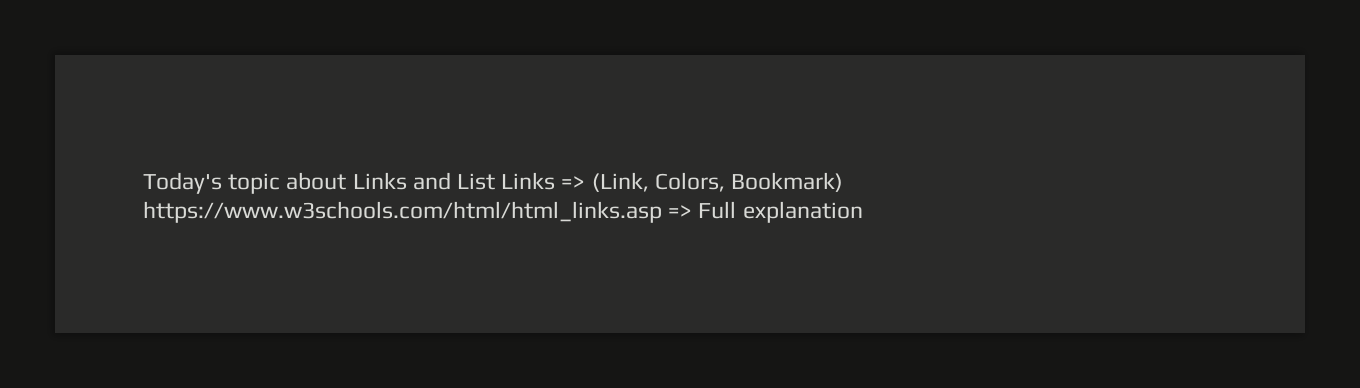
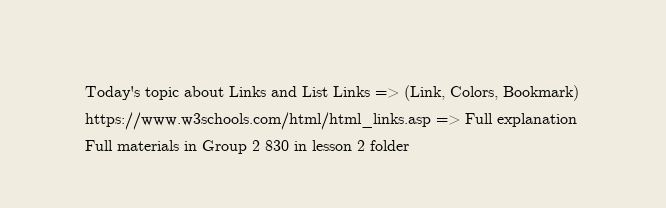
- Today's topic about Links and List Links => (Link, Colors, Bookmark) https://www.w3schools.com/html/html_links.asp => Full explanation
+ Today's topic about Links and List Links => (Link, Colors, Bookmark) https://www.w3schools.com/html/html_links.asp => Full explanation Full materials in Group 2 830 in lesson 2 folder

